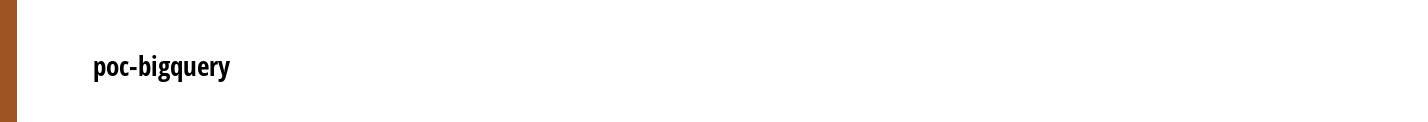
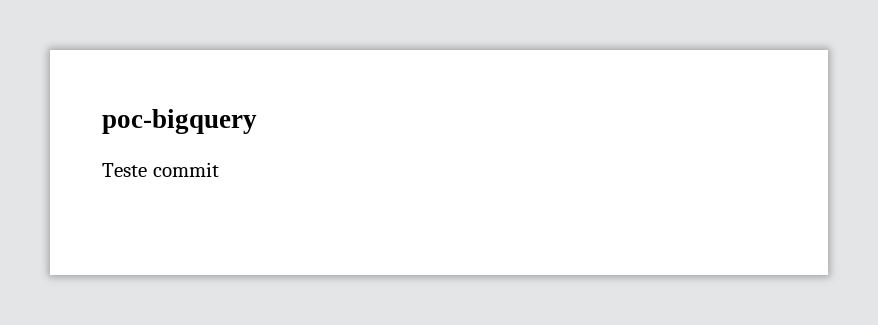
+ Teste commit

